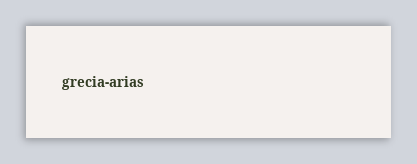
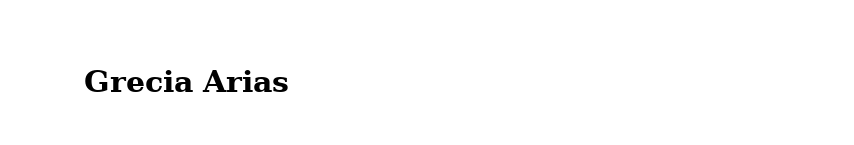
- grecia-arias
+ Grecia Arias

